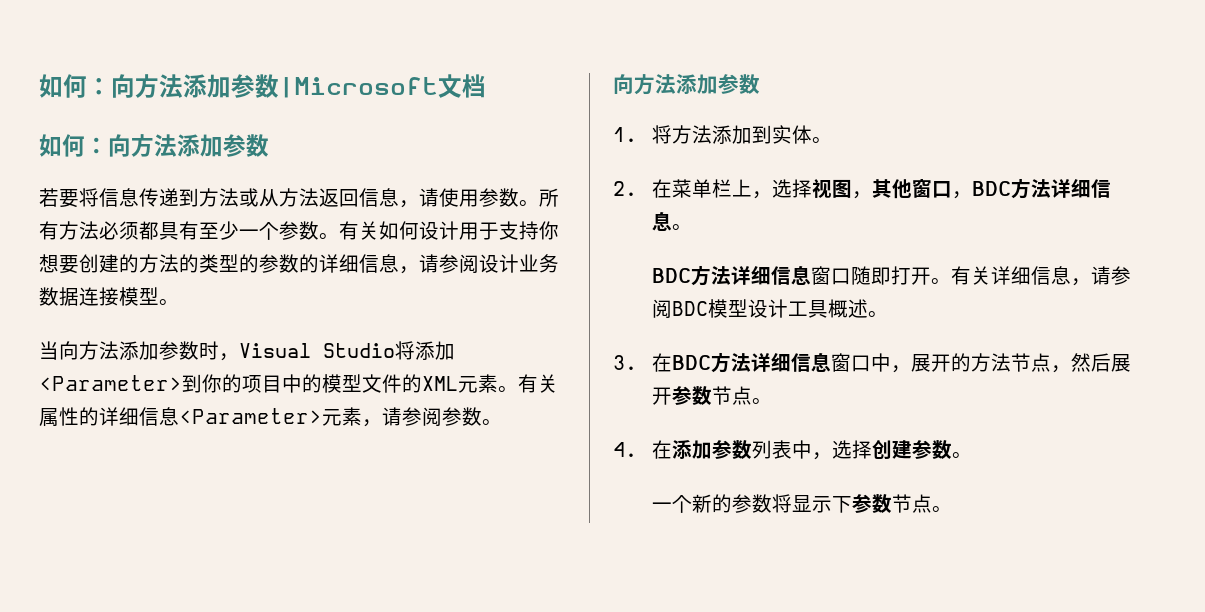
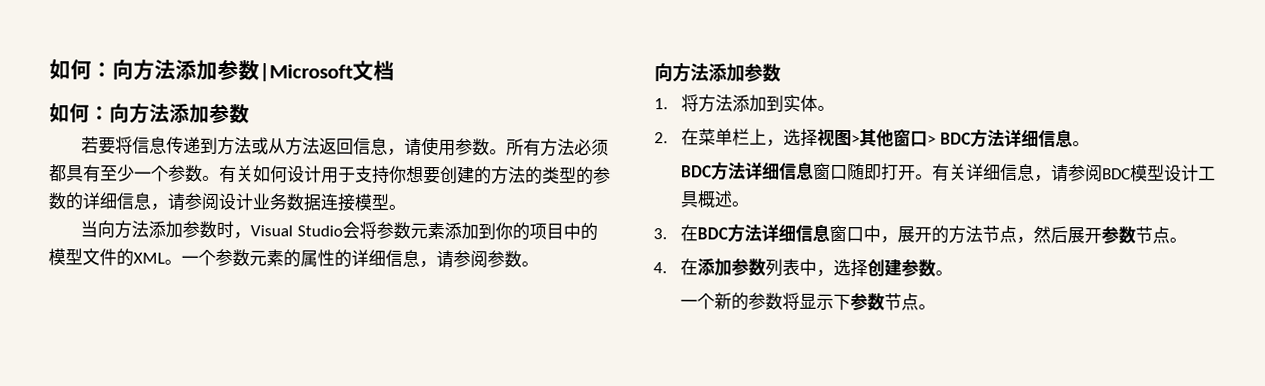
- 当向方法添加参数时，Visual Studio将添加<Parameter>到你的项目中的模型文件的XML元素。有关属性的详细信息<Parameter>元素，请参阅参数。
+ 当向方法添加参数时，Visual Studio会将参数元素添加到你的项目中的模型文件的XML。一个参数元素的属性的详细信息，请参阅参数。
- 2.在菜单栏上，选择视图，其他窗口，BDC方法详细信息。
+ 2.在菜单栏上，选择视图>其他窗口> BDC方法详细信息。

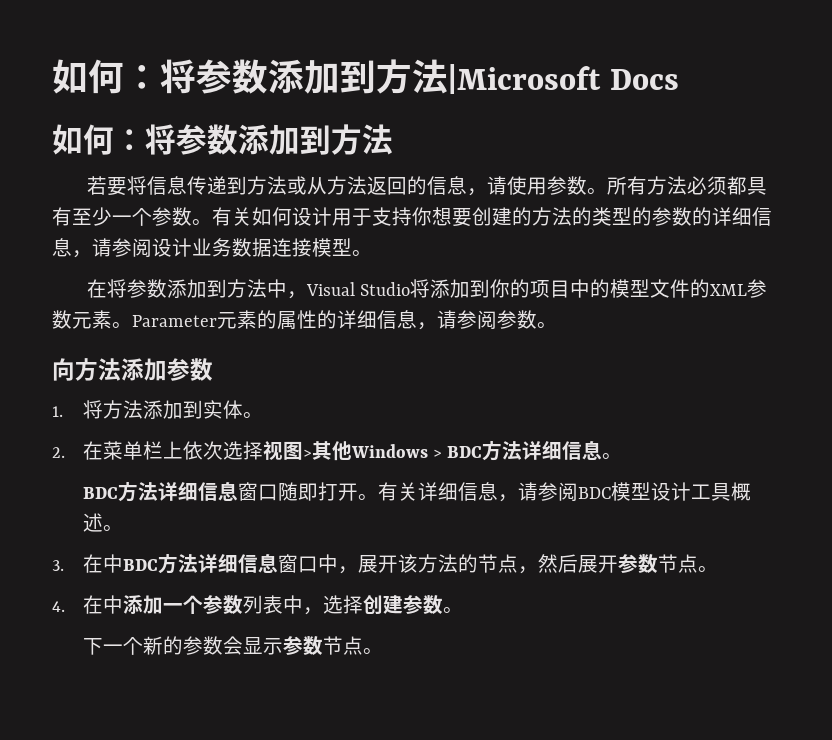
- 如何：向方法添加参数|Microsoft文档
- 如何：向方法添加参数
+ 如何：将参数添加到方法|Microsoft Docs
+ 如何：将参数添加到方法
- 若要将信息传递到方法或从方法返回信息，请使用参数。
+ 若要将信息传递到方法或从方法返回的信息，请使用参数。
- 当向方法添加参数时，Visual Studio会将参数元素添加到你的项目中的模型文件的XML。一个参数元素的属性的详细信息，请参阅参数。
+ 在将参数添加到方法中，Visual Studio将添加到你的项目中的模型文件的XML参数元素。Parameter元素的属性的详细信息，请参阅参数。
- 2.在菜单栏上，选择视图>其他窗口> BDC方法详细信息。
+ 2.在菜单栏上依次选择视图>其他Windows > BDC方法详细信息。
- 3.在BDC方法详细信息窗口中，展开的方法节点，然后展开参数节点。
+ 3.在中BDC方法详细信息窗口中，展开该方法的节点，然后展开参数节点。
- 4.在添加参数列表中，选择创建参数。
+ 4.在中添加一个参数列表中，选择创建参数。
- 一个新的参数将显示下参数节点。
+ 下一个新的参数会显示参数节点。

